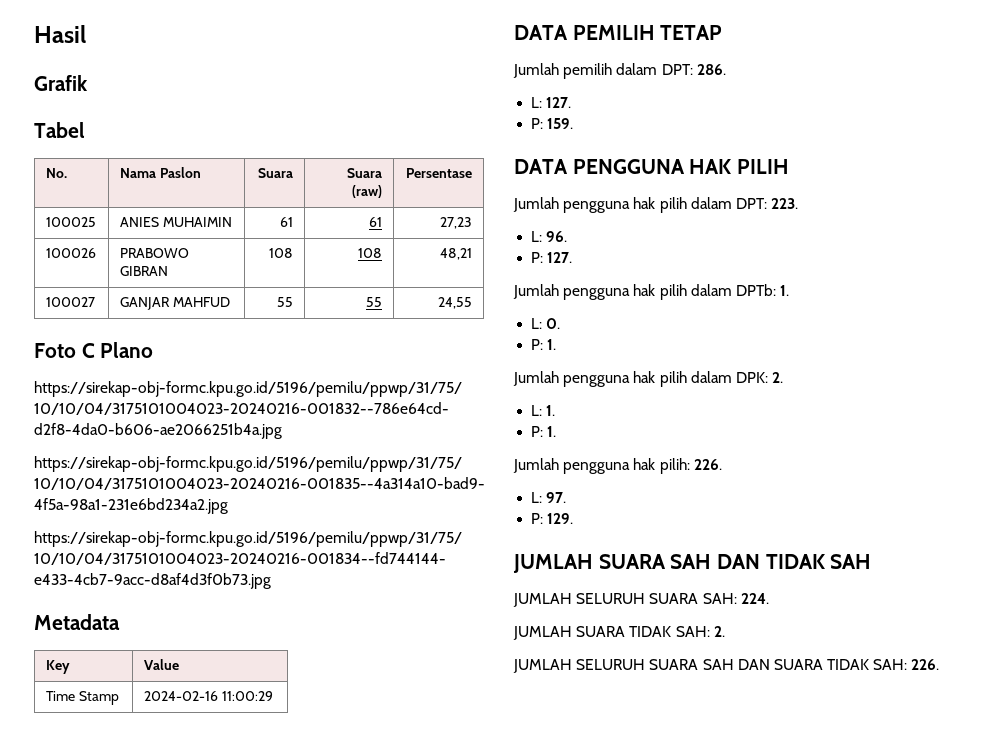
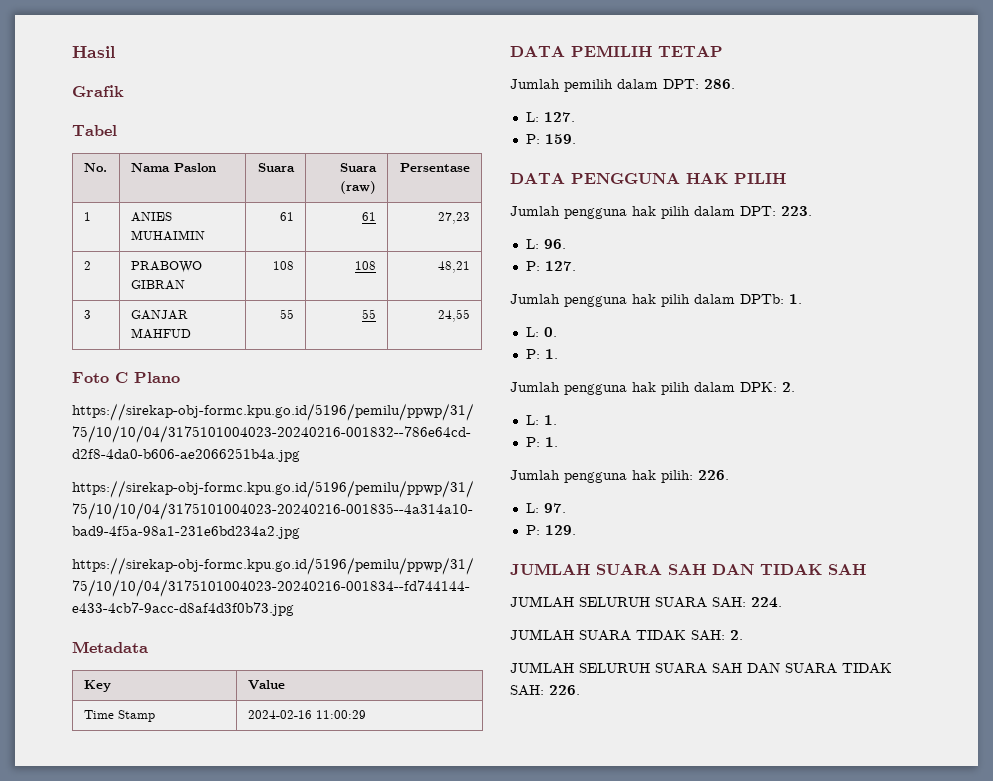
- 100025 | ANIES MUHAIMIN | 61 | 61 | 27,23
+ 1 | ANIES MUHAIMIN | 61 | 61 | 27,23
- 100026 | PRABOWO GIBRAN | 108 | 108 | 48,21
+ 2 | PRABOWO GIBRAN | 108 | 108 | 48,21
- 100027 | GANJAR MAHFUD | 55 | 55 | 24,55
+ 3 | GANJAR MAHFUD | 55 | 55 | 24,55

